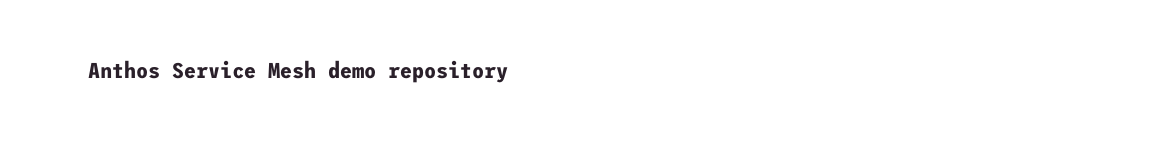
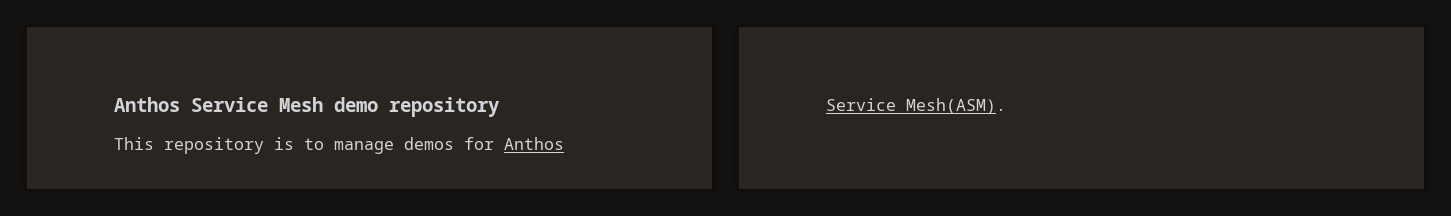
+ This repository is to manage demos for Anthos Service Mesh(ASM).

